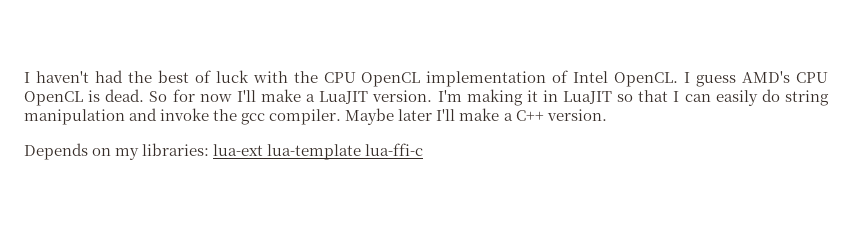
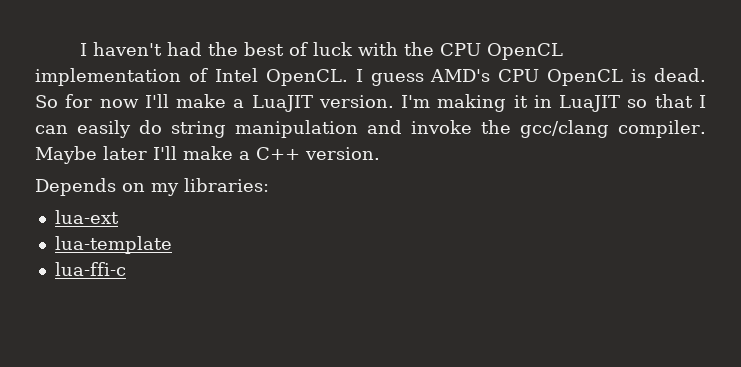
- I'm making it in LuaJIT so that I can easily do string manipulation and invoke the gcc compiler.
+ I'm making it in LuaJIT so that I can easily do string manipulation and invoke the gcc/clang compiler.
- Depends on my libraries: lua-ext lua-template lua-ffi-c
+ Depends on my libraries:
+ lua-ext
+ lua-template
+ lua-ffi-c

